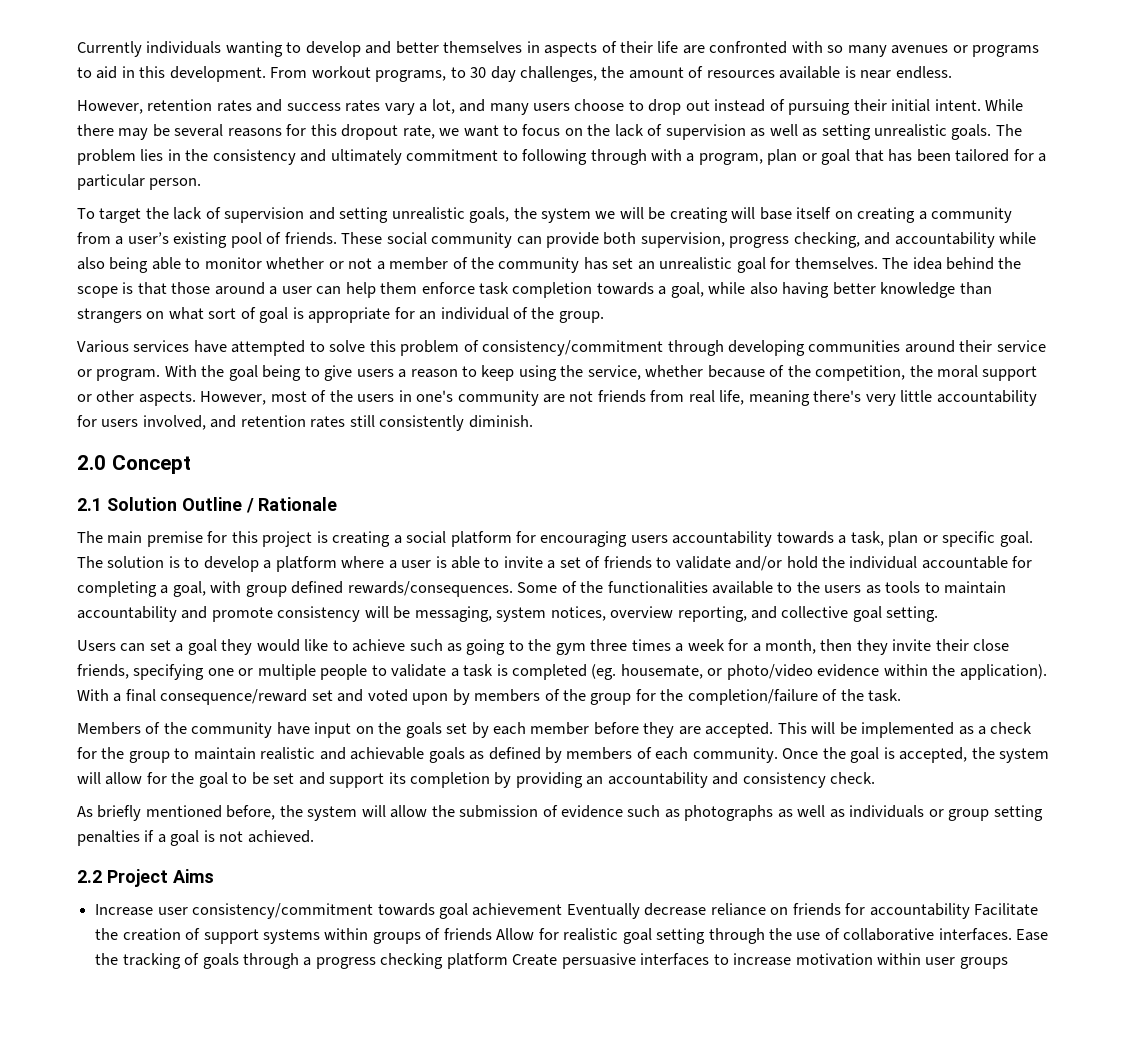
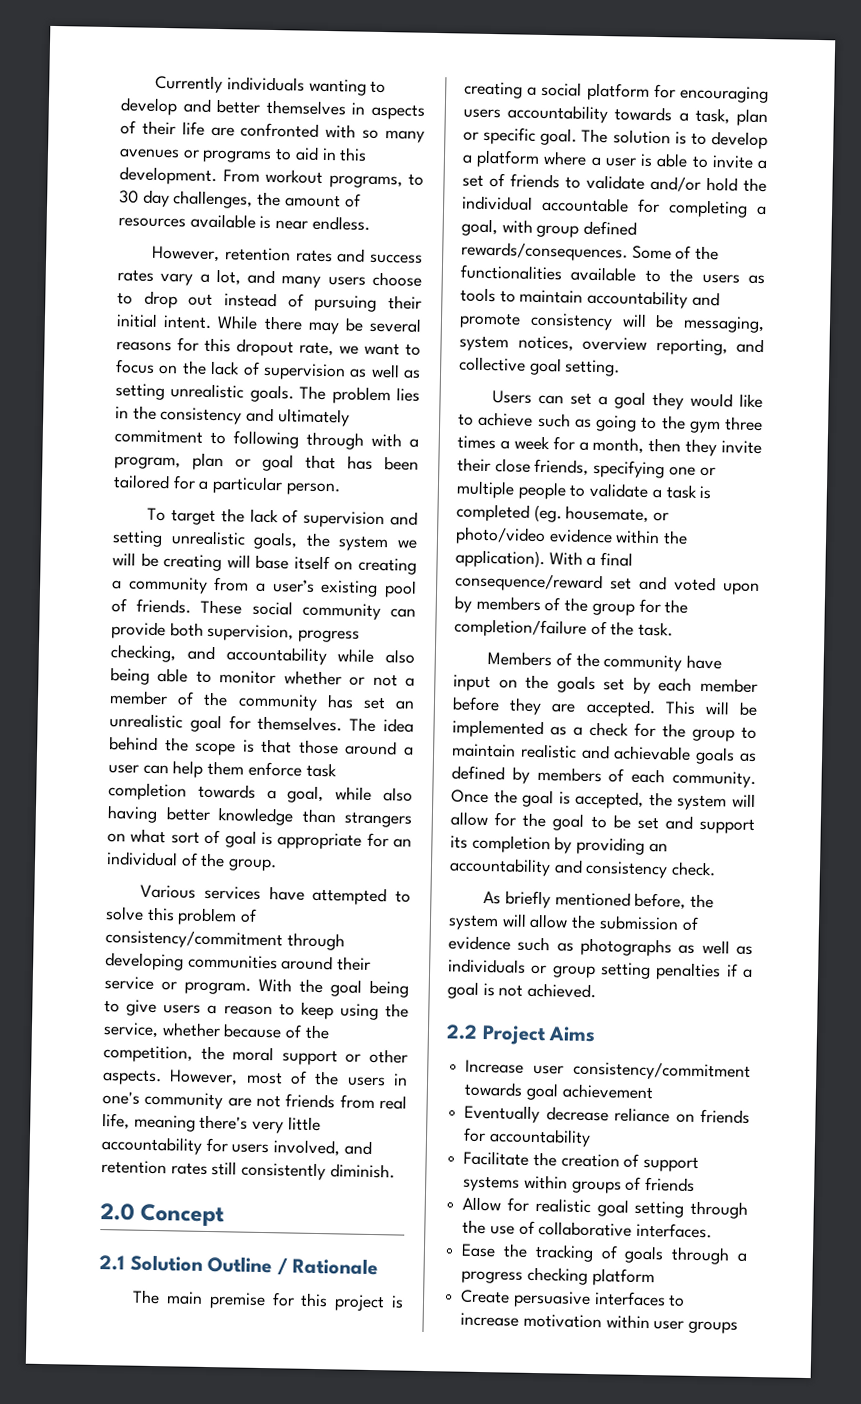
- Increase user consistency/commitment towards goal achievement Eventually decrease reliance on friends for accountability Facilitate the creation of support systems within groups of friends Allow for realistic goal setting through the use of collaborative interfaces. Ease the tracking of goals through a progress checking platform Create persuasive interfaces to increase motivation within user groups
+ Increase user consistency/commitment towards goal achievement
+ Eventually decrease reliance on friends for accountability
+ Facilitate the creation of support systems within groups of friends
+ Allow for realistic goal setting through the use of collaborative interfaces.
+ Ease the tracking of goals through a progress checking platform
+ Create persuasive interfaces to increase motivation within user groups

